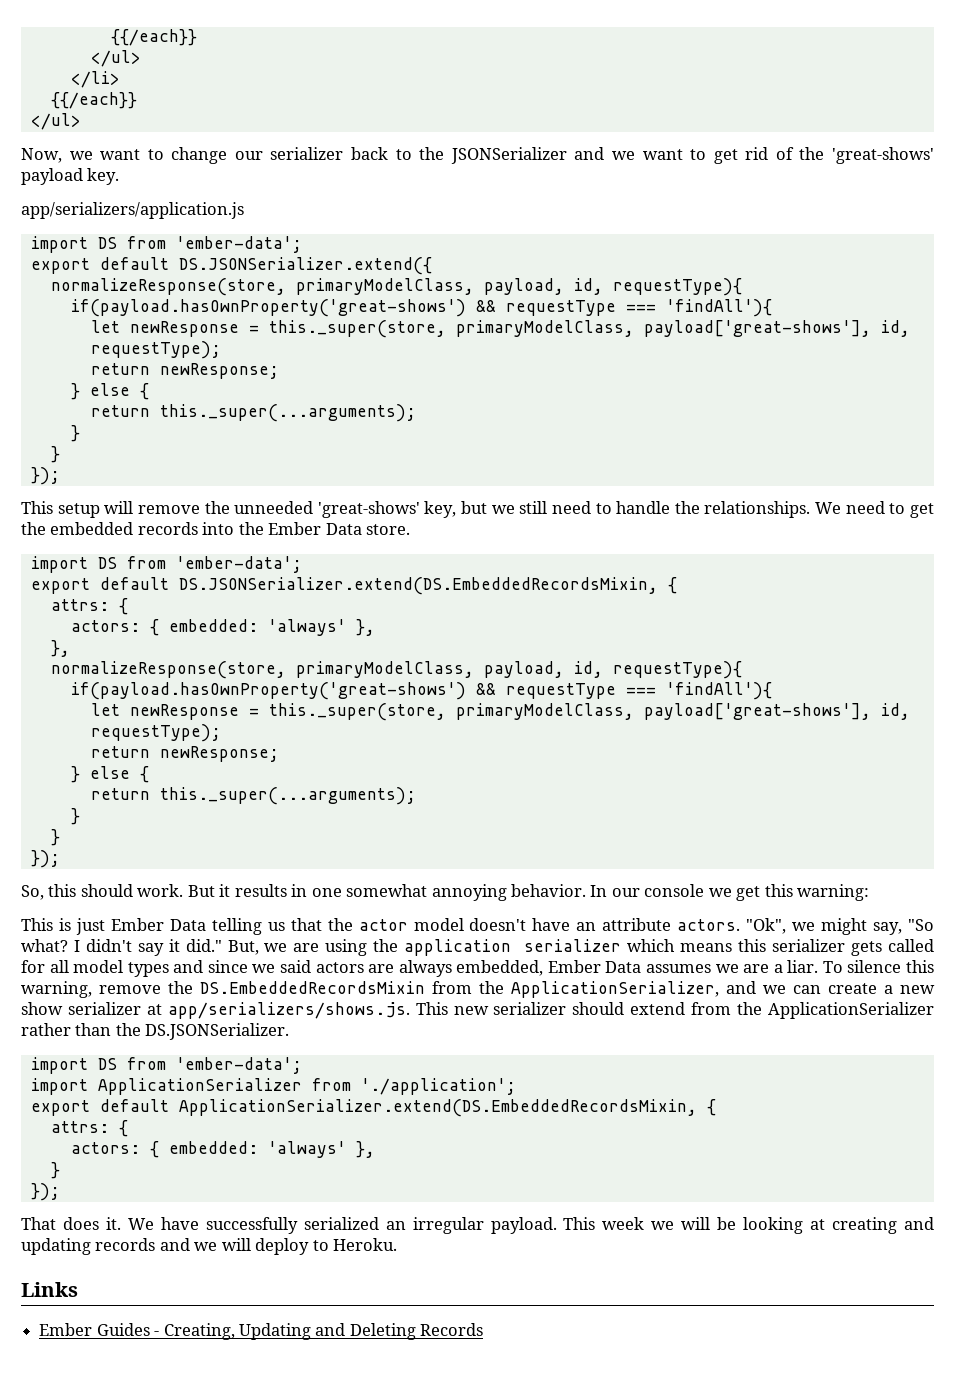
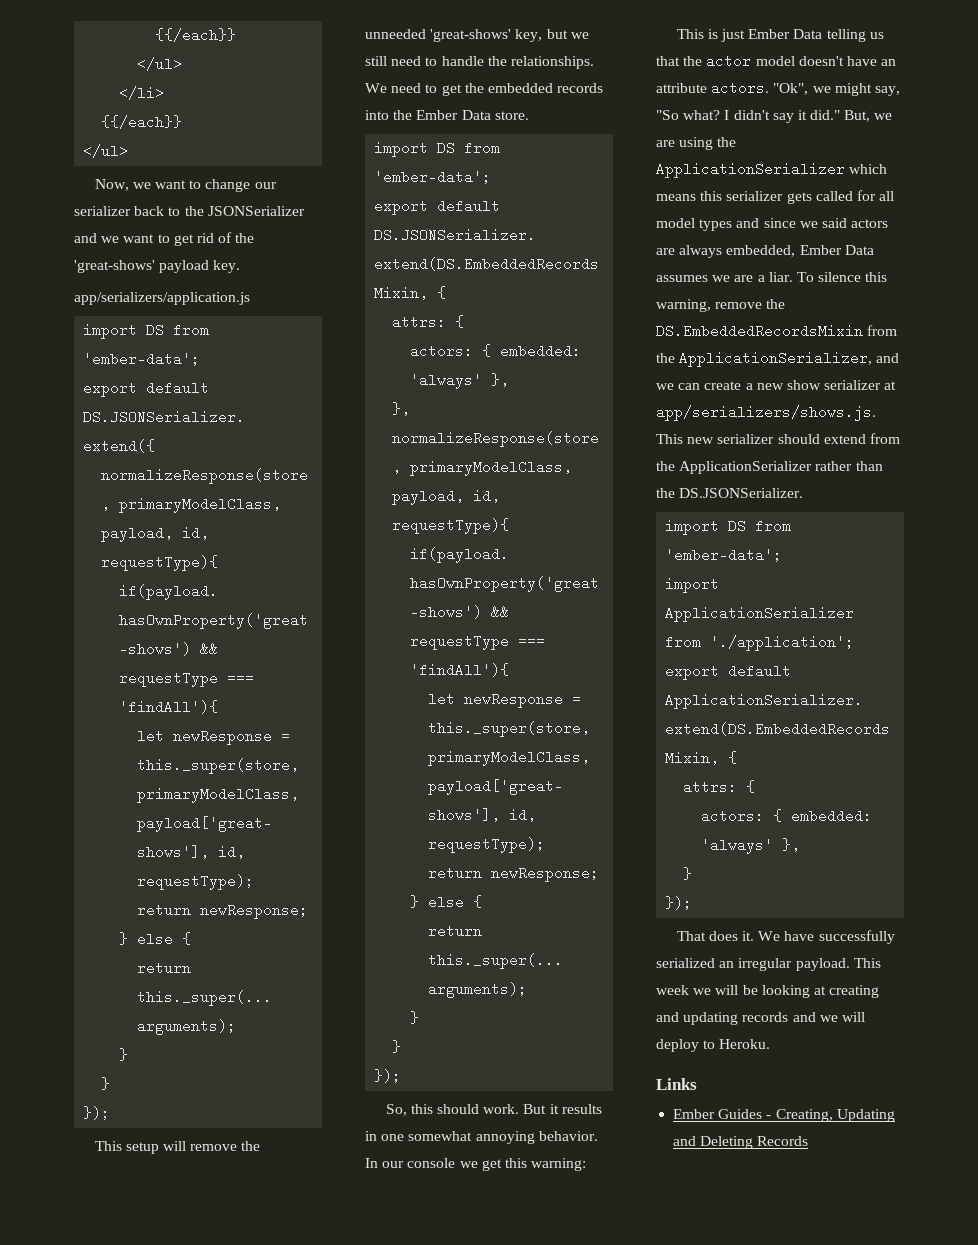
- But, we are using the application serializer which means this serializer gets called for all model types and since we said actors are always embedded, Ember Data assumes we are a liar.
+ But, we are using the ApplicationSerializer which means this serializer gets called for all model types and since we said actors are always embedded, Ember Data assumes we are a liar.

